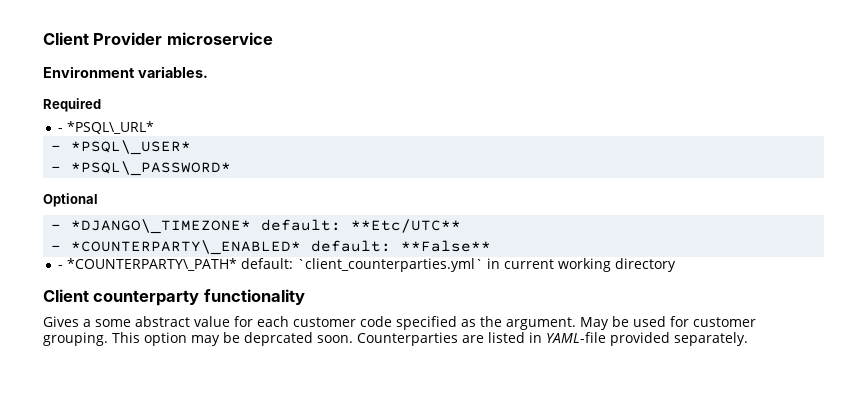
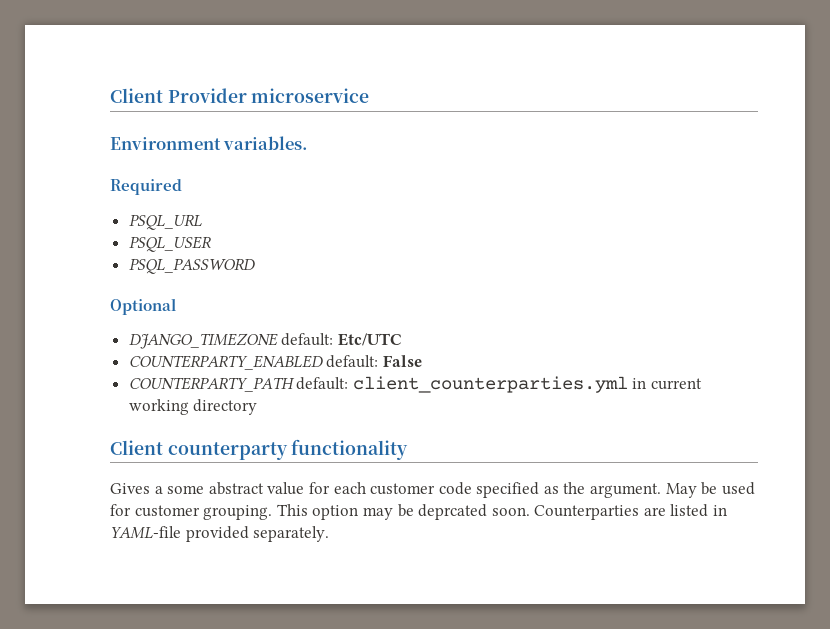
- - *PSQL\_URL*
- - *PSQL\_USER*
- - *PSQL\_PASSWORD*
+ PSQL_URL
+ PSQL_USER
+ PSQL_PASSWORD
  Optional
- - *DJANGO\_TIMEZONE* default: **Etc/UTC**
- - *COUNTERPARTY\_ENABLED* default: **False**
- - *COUNTERPARTY\_PATH* default: `client_counterparties.yml` in current working directory
+ DJANGO_TIMEZONE default: Etc/UTC
+ COUNTERPARTY_ENABLED default: False
+ COUNTERPARTY_PATH default: client_counterparties.yml in current working directory

